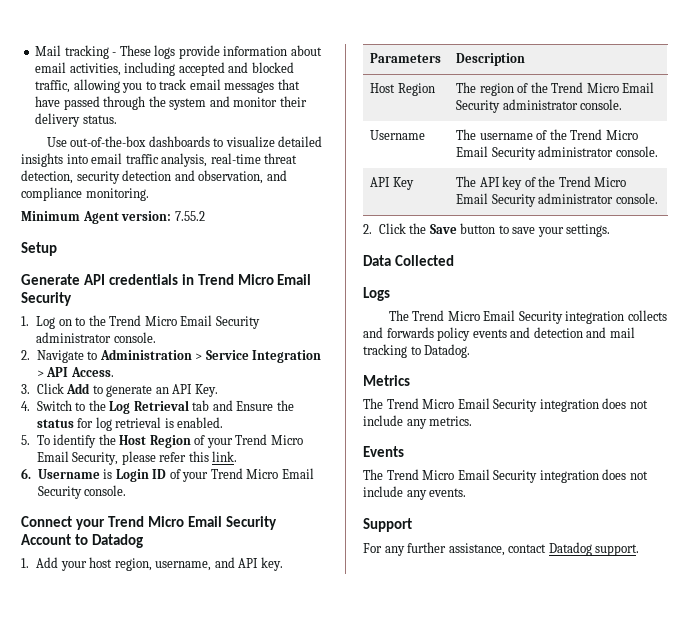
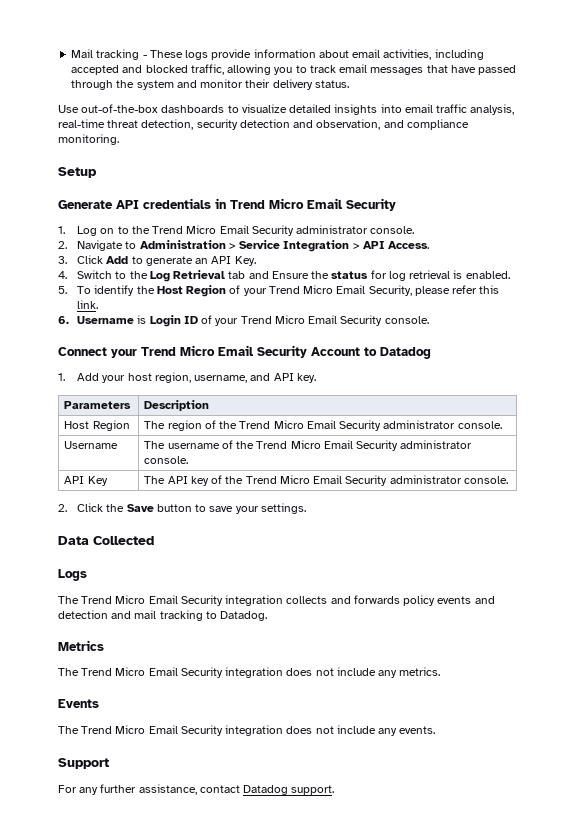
- Minimum Agent version: 7.55.2

